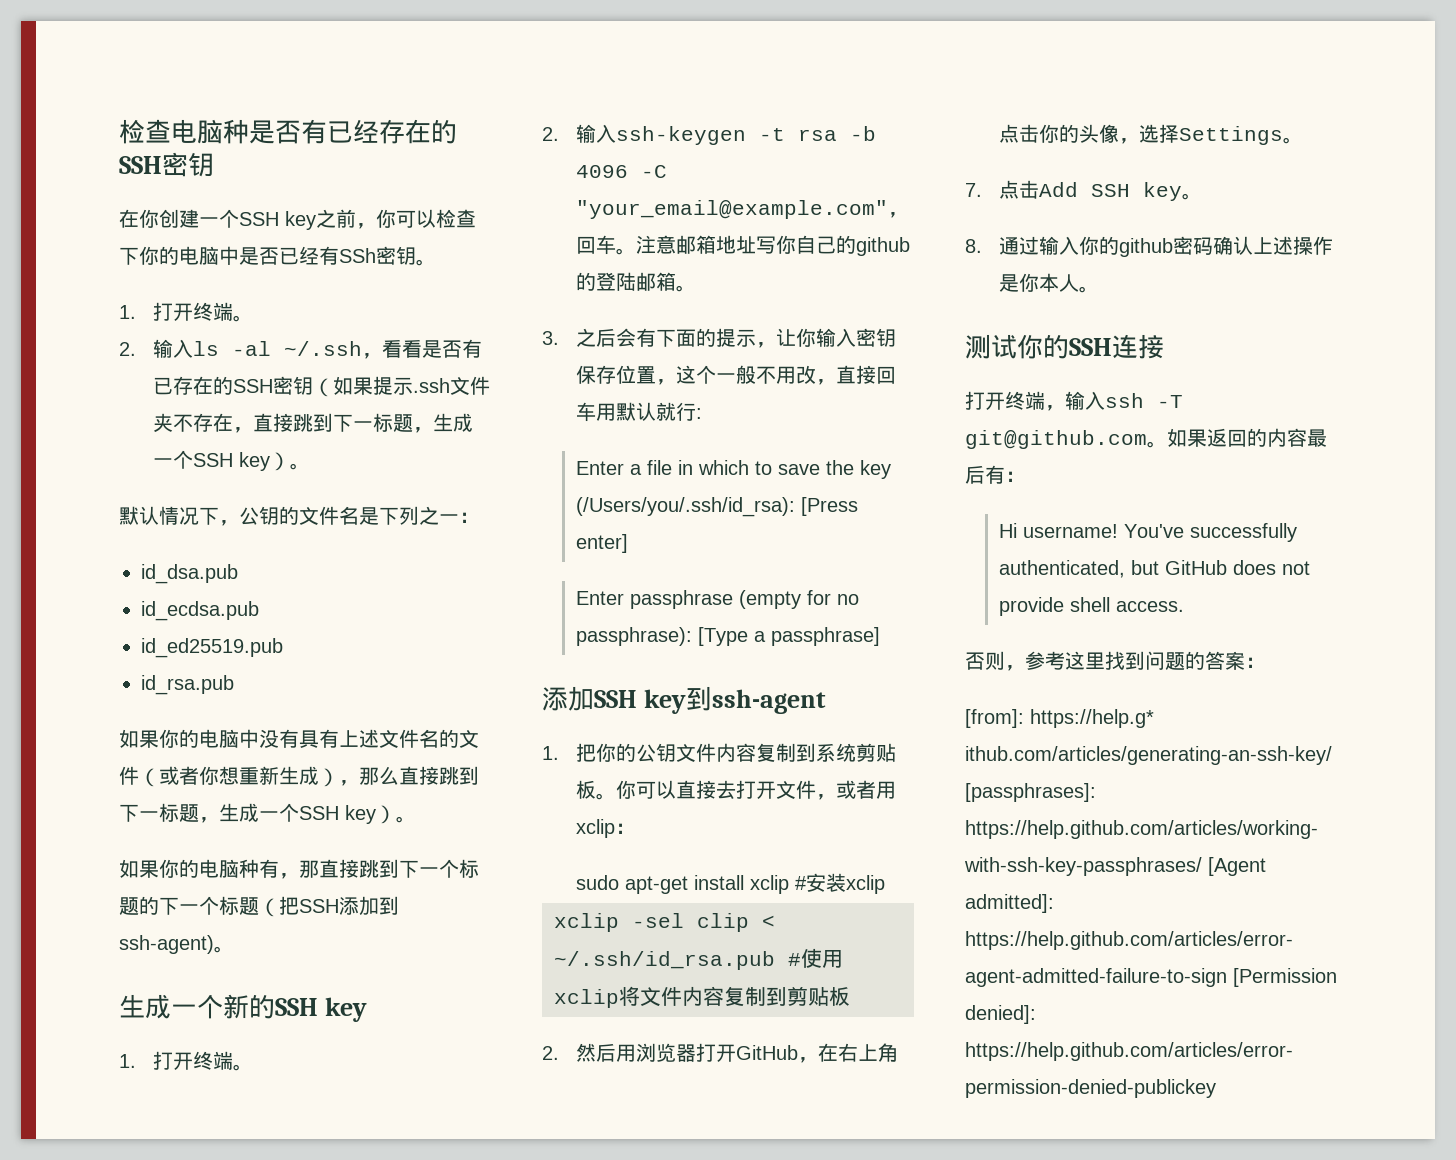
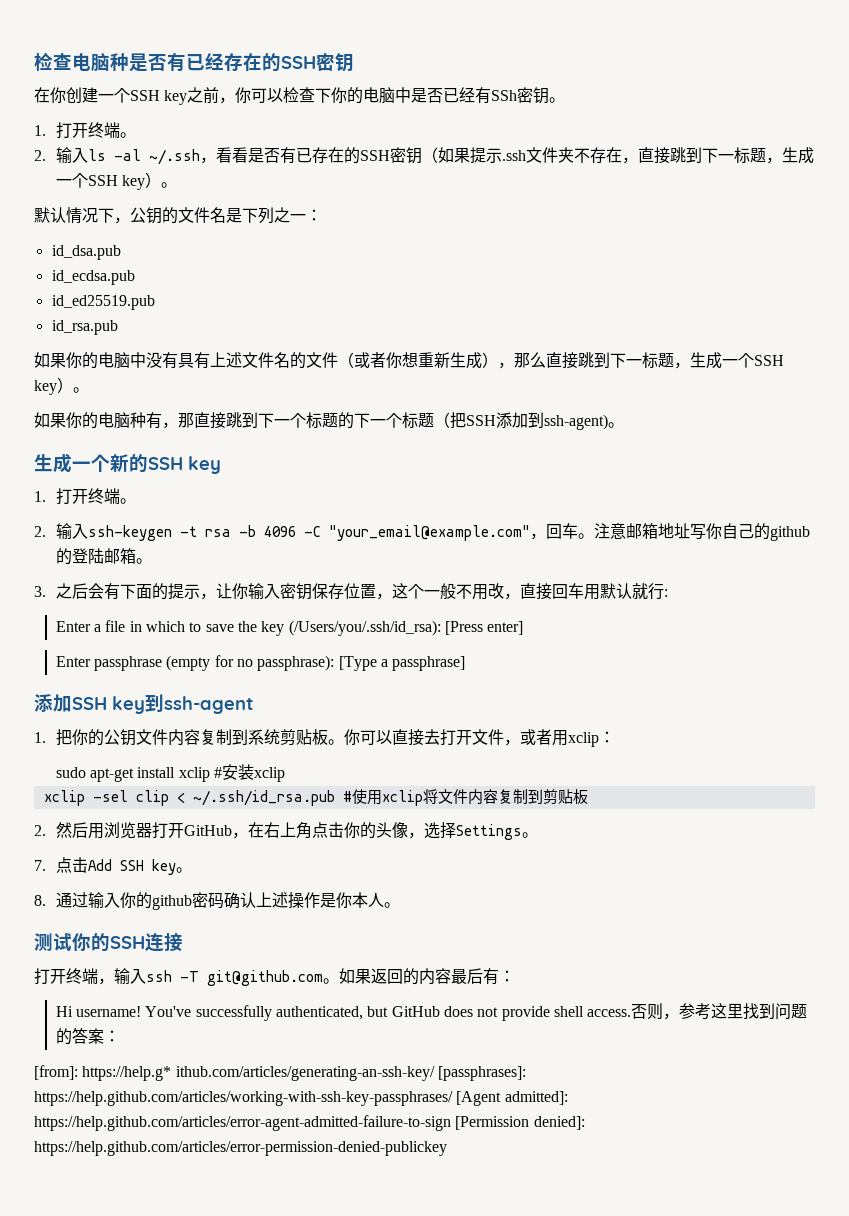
- You've successfully authenticated, but GitHub does not provide shell access.
- 否则，参考这里找到问题的答案：
+ You've successfully authenticated, but GitHub does not provide shell access.否则，参考这里找到问题的答案：

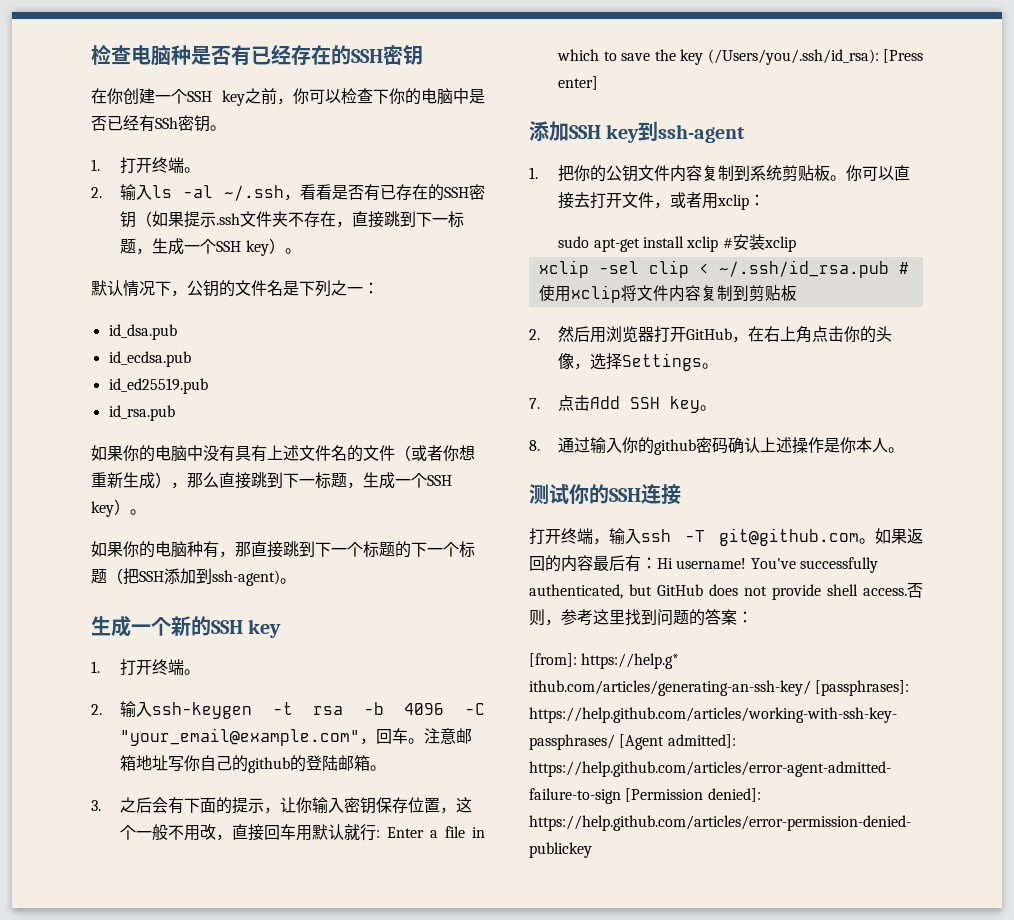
- 3.之后会有下面的提示，让你输入密钥保存位置，这个一般不用改，直接回车用默认就行:
- Enter a file in which to save the key (/Users/you/.ssh/id_rsa): [Press enter]
+ 3.之后会有下面的提示，让你输入密钥保存位置，这个一般不用改，直接回车用默认就行: Enter a file in which to save the key (/Users/you/.ssh/id_rsa): [Press enter]
- Enter passphrase (empty for no passphrase): [Type a passphrase]
- 如果返回的内容最后有：
- Hi username!
+ 如果返回的内容最后有：Hi username!

